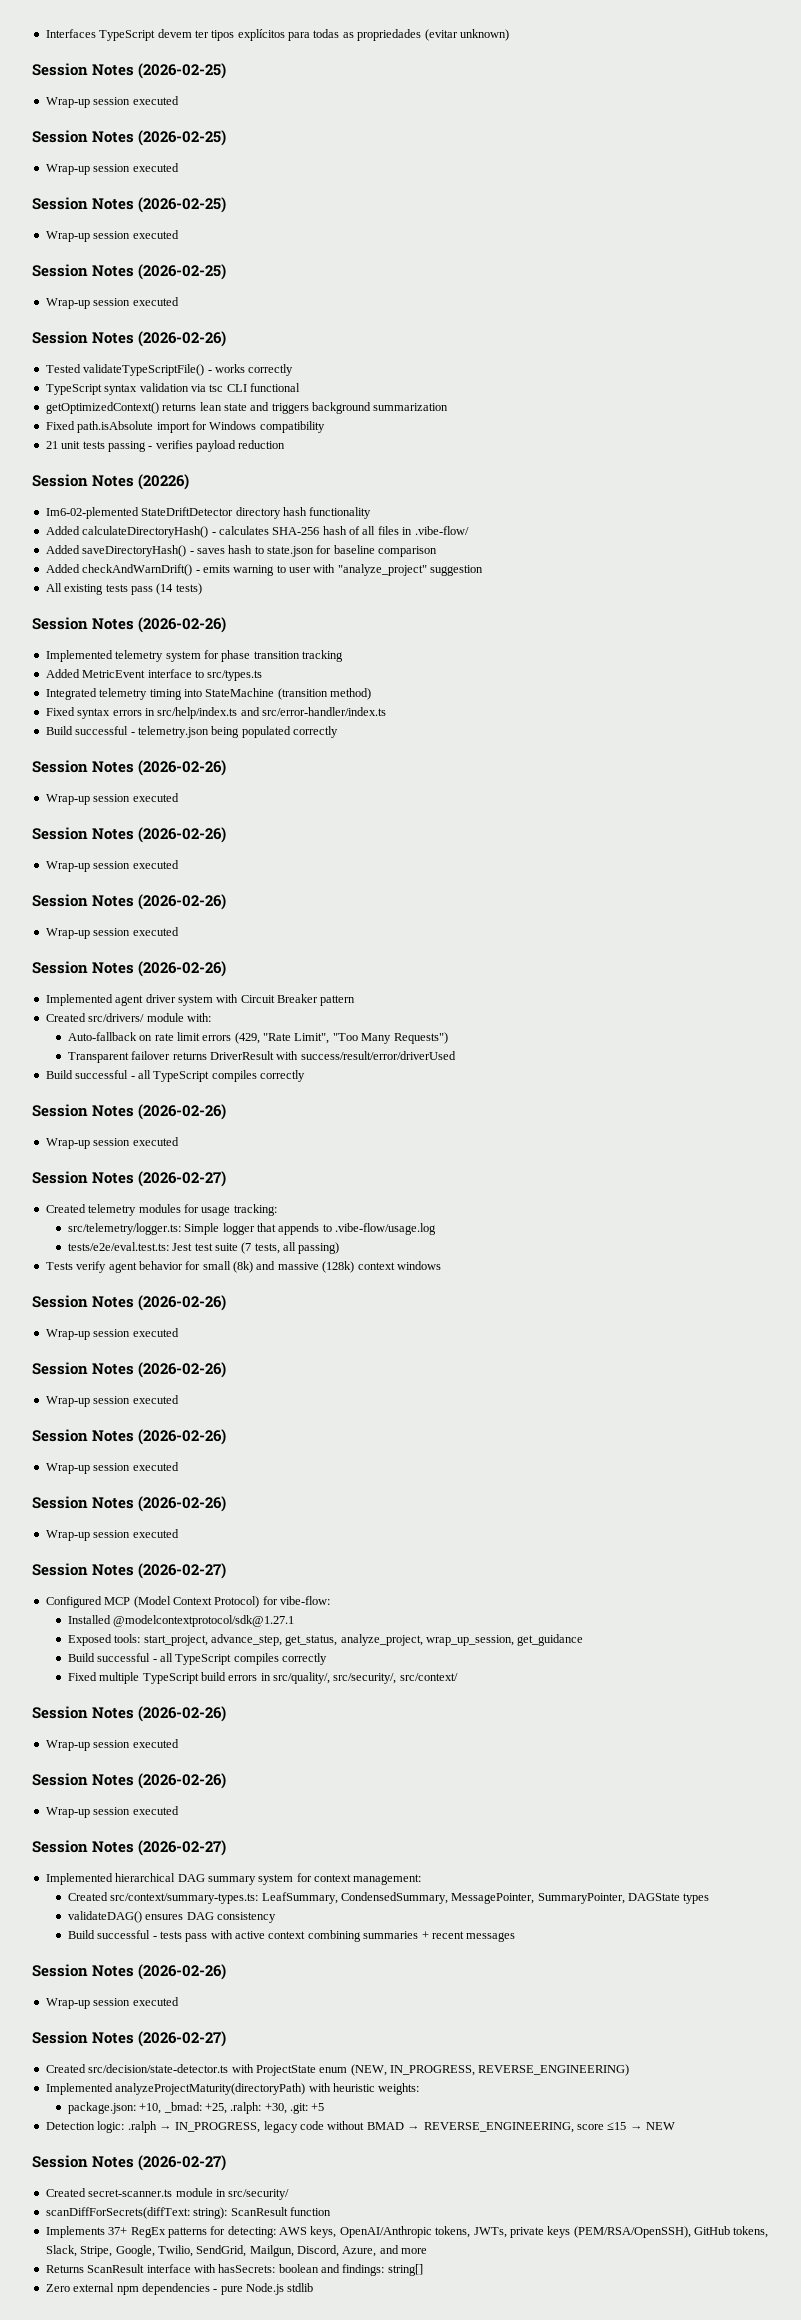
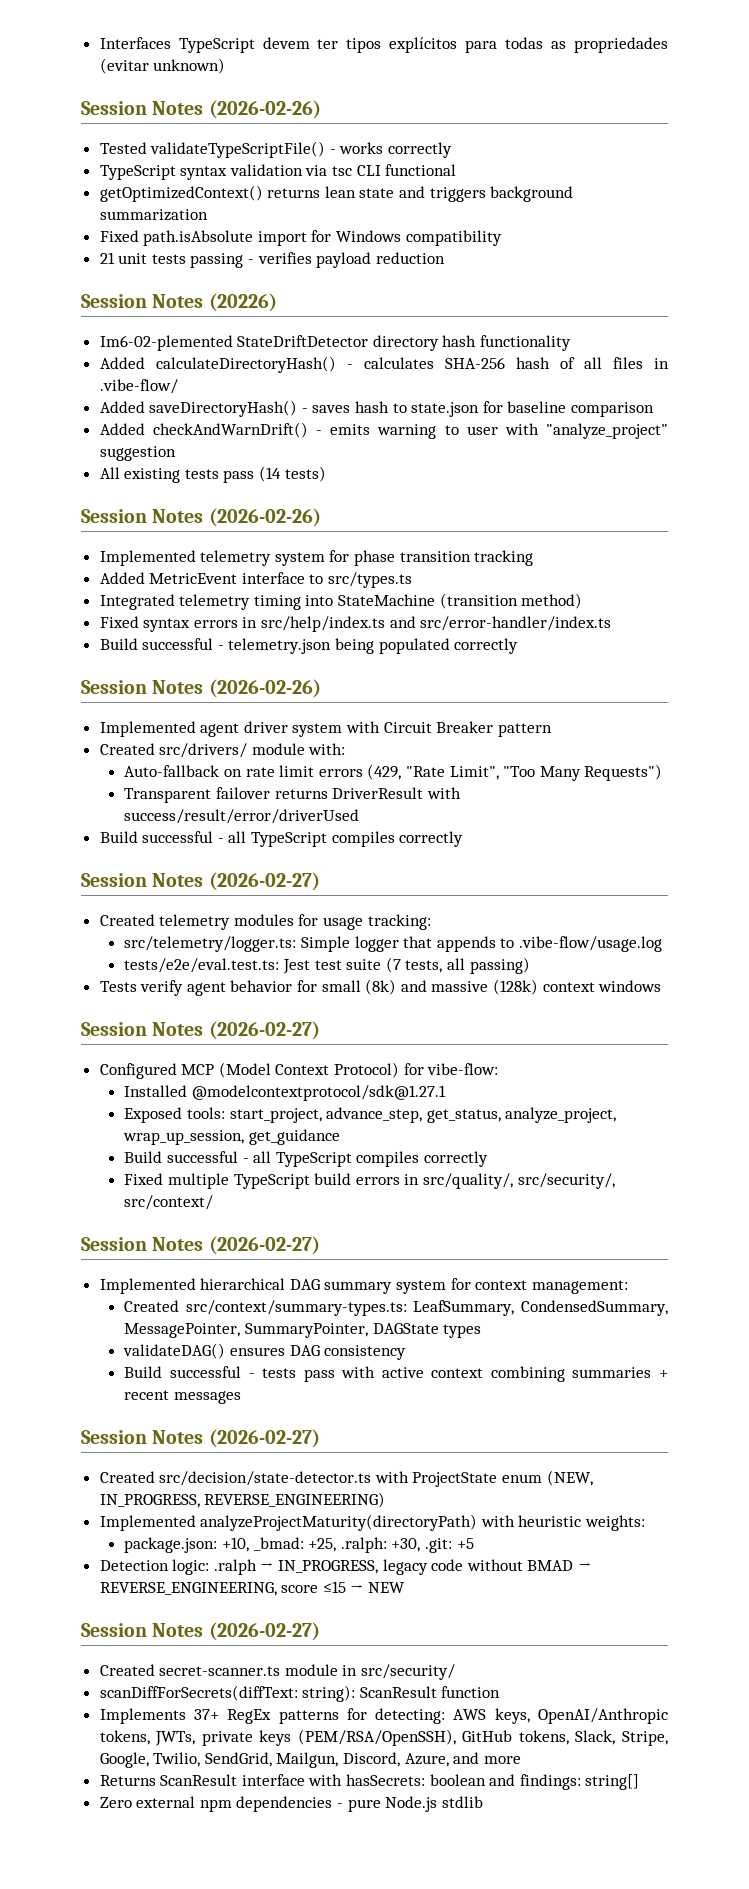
  Interfaces TypeScript devem ter tipos explícitos para todas as propriedades (evitar unknown)
- Session Notes (2026-02-25)
- Wrap-up session executed
- Session Notes (2026-02-25)
- Wrap-up session executed
- Session Notes (2026-02-25)
- Wrap-up session executed
- Session Notes (2026-02-25)
- Wrap-up session executed
  Build successful - telemetry.json being populated correctly
- Session Notes (2026-02-26)
- Wrap-up session executed
- Session Notes (2026-02-26)
- Wrap-up session executed
- Session Notes (2026-02-26)
- Wrap-up session executed
  Transparent failover returns DriverResult with success/result/error/driverUsed
  Build successful - all TypeScript compiles correctly
- Session Notes (2026-02-26)
- Wrap-up session executed
  Tests verify agent behavior for small (8k) and massive (128k) context windows
- Session Notes (2026-02-26)
- Wrap-up session executed
- Session Notes (2026-02-26)
- Wrap-up session executed
- Session Notes (2026-02-26)
- Wrap-up session executed
- Session Notes (2026-02-26)
- Wrap-up session executed
  Fixed multiple TypeScript build errors in src/quality/, src/security/, src/context/
- Session Notes (2026-02-26)
- Wrap-up session executed
- Session Notes (2026-02-26)
- Wrap-up session executed
  Build successful - tests pass with active context combining summaries + recent messages
- Session Notes (2026-02-26)
- Wrap-up session executed

